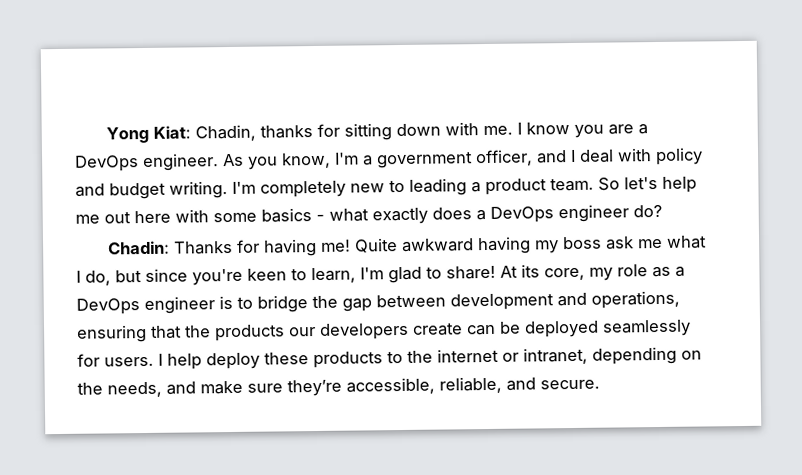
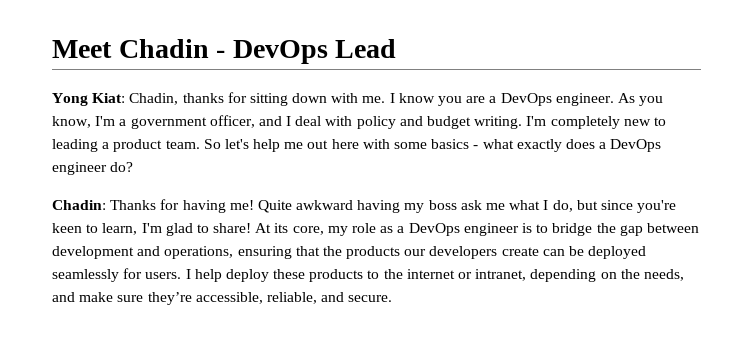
+ Meet Chadin - DevOps Lead

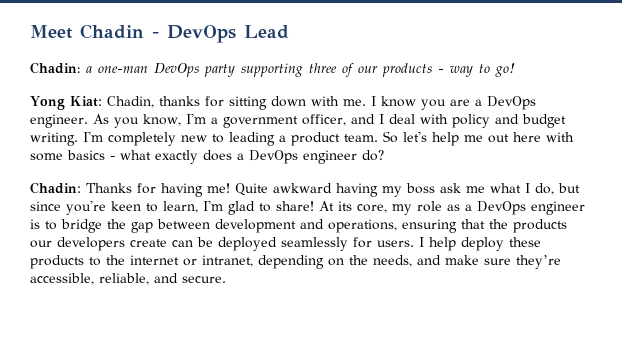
+ Chadin: a one-man DevOps party supporting three of our products - way to go!

